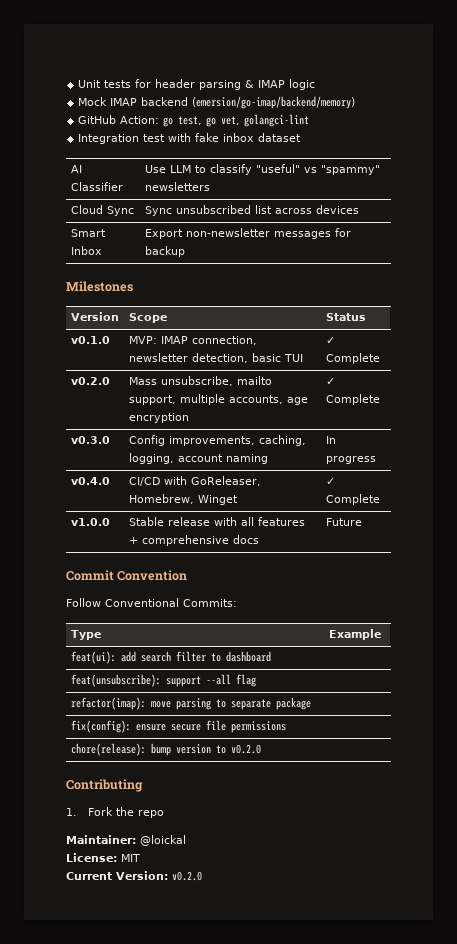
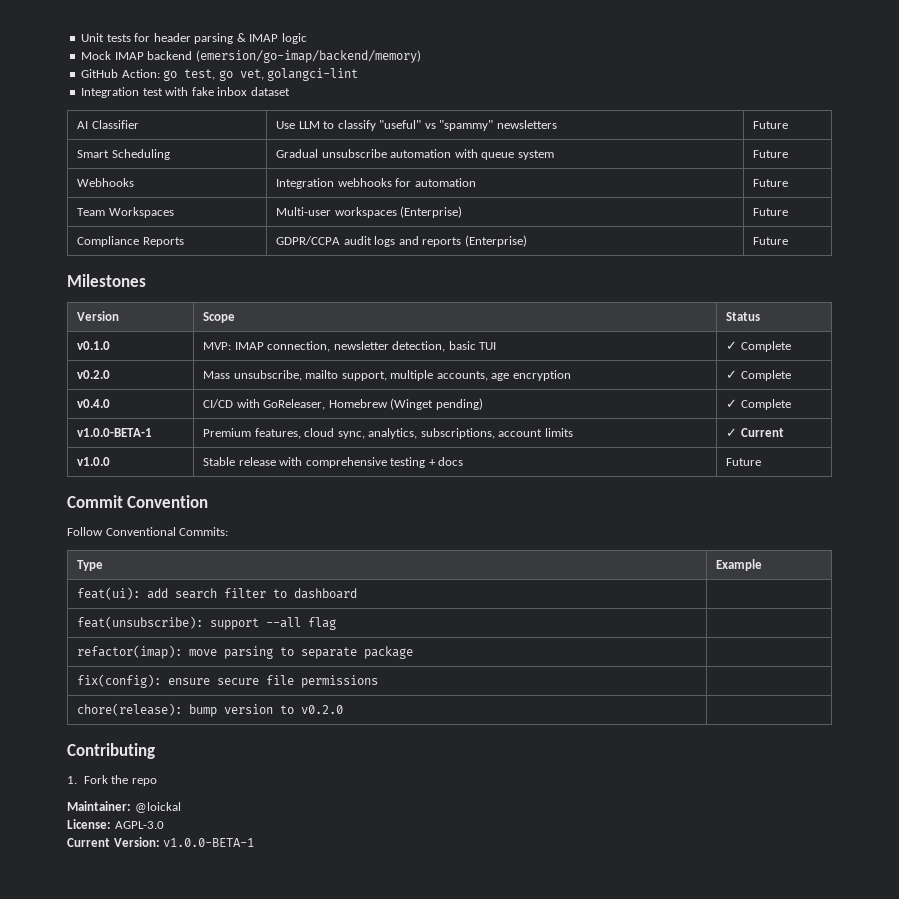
- AI Classifier | Use LLM to classify "useful" vs "spammy" newsletters
- Cloud Sync | Sync unsubscribed list across devices
- Smart Inbox | Export non-newsletter messages for backup
+ AI Classifier | Use LLM to classify "useful" vs "spammy" newsletters | Future
+ Smart Scheduling | Gradual unsubscribe automation with queue system | Future
+ Webhooks | Integration webhooks for automation | Future
+ Team Workspaces | Multi-user workspaces (Enterprise) | Future
+ Compliance Reports | GDPR/CCPA audit logs and reports (Enterprise) | Future
- v0.3.0 | Config improvements, caching, logging, account naming | In progress
- v0.4.0 | CI/CD with GoReleaser, Homebrew, Winget | ✓ Complete
+ v0.4.0 | CI/CD with GoReleaser, Homebrew (Winget pending) | ✓ Complete
+ v1.0.0-BETA-1 | Premium features, cloud sync, analytics, subscriptions, account limits | ✓ Current
- v1.0.0 | Stable release with all features + comprehensive docs | Future
+ v1.0.0 | Stable release with comprehensive testing + docs | Future
- License: MIT
+ License: AGPL-3.0
- Current Version: v0.2.0
+ Current Version: v1.0.0-BETA-1

